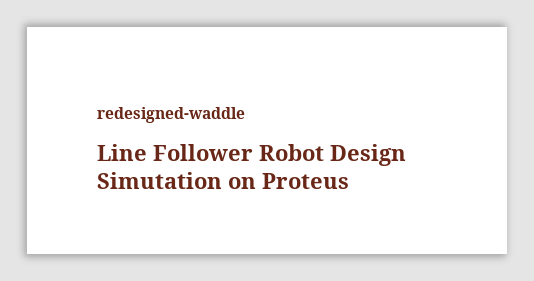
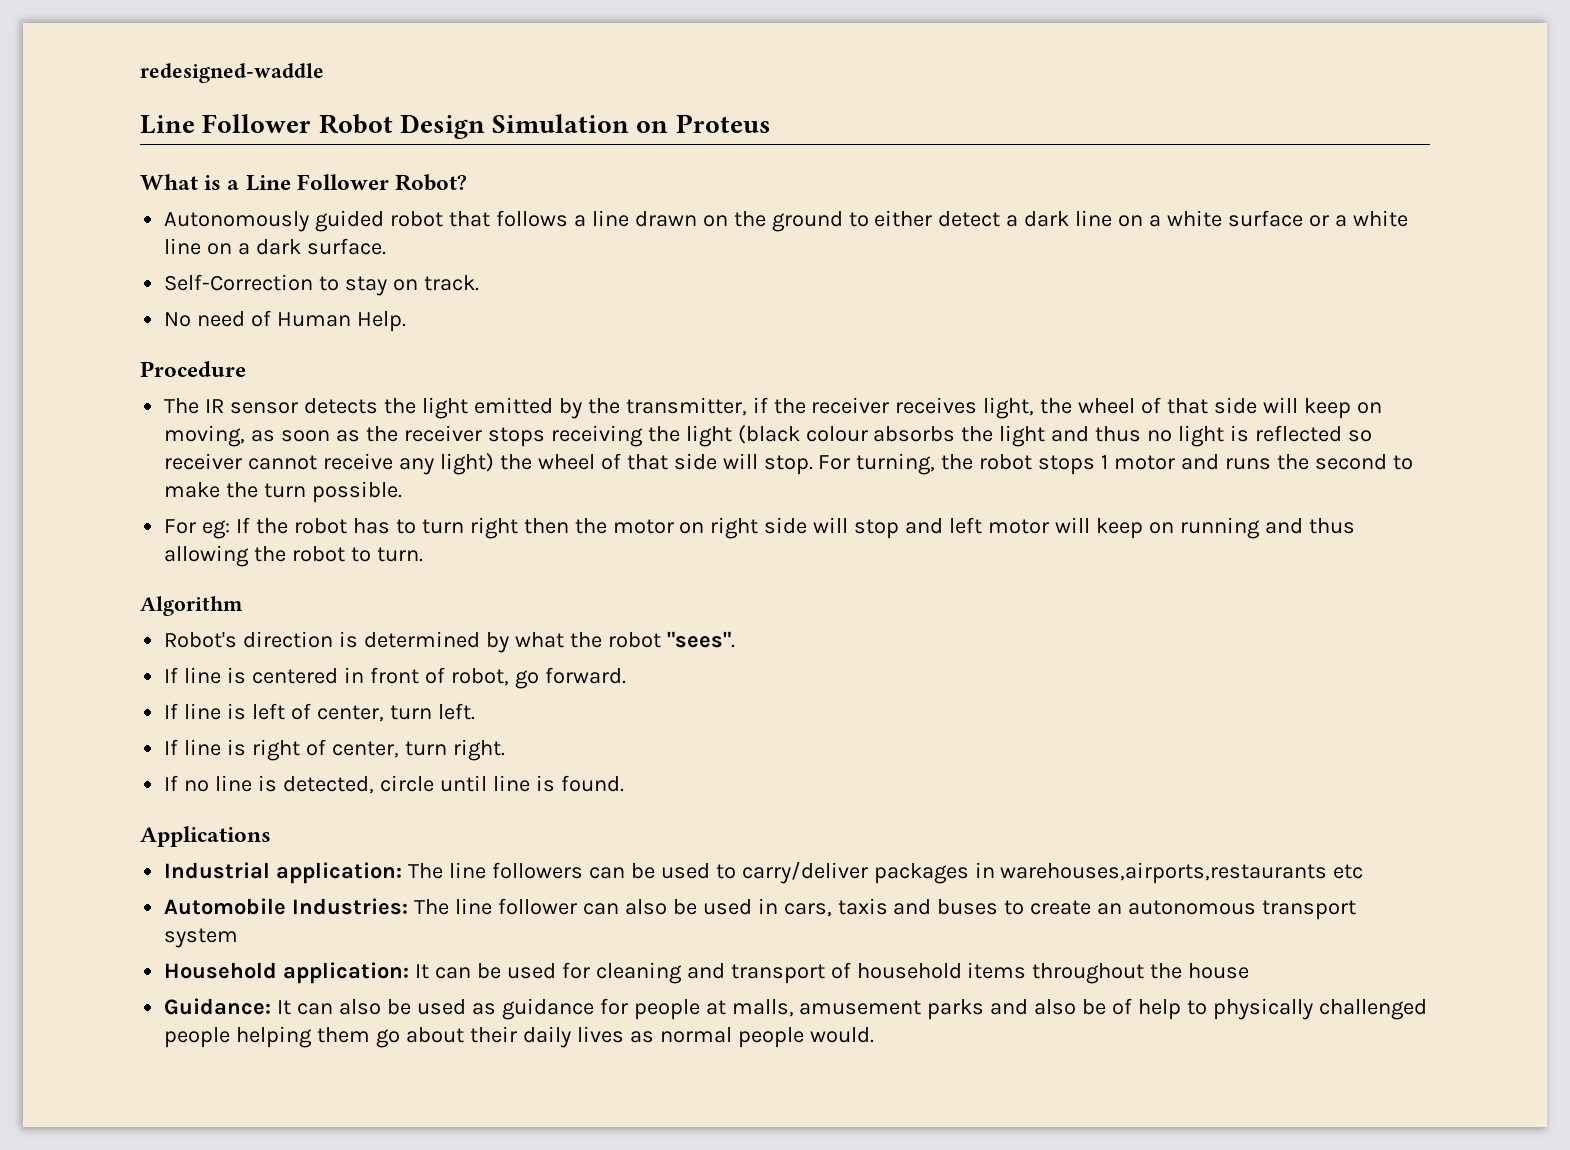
- Line Follower Robot Design Simutation on Proteus
+ Line Follower Robot Design Simulation on Proteus
+ What is a Line Follower Robot?
+ Autonomously guided robot that follows a line drawn on the ground to either detect a dark line on a white surface or a white line on a dark surface.
+ Self-Correction to stay on track.
+ No need of Human Help.
+ Procedure
+ The IR sensor detects the light emitted by the transmitter, if the receiver receives light, the wheel of that side will keep on moving, as soon as the receiver stops receiving the light (black colour absorbs the light and thus no light is reflected so receiver cannot receive any light) the wheel of that side will stop. For turning, the robot stops 1 motor and runs the second to make the turn possible.
+ For eg: If the robot has to turn right then the motor on right side will stop and left motor will keep on running and thus allowing the robot to turn.
+ Algorithm
+ Robot's direction is determined by what the robot "sees".
+ If line is centered in front of robot, go forward.
+ If line is left of center, turn left.
+ If line is right of center, turn right.
+ If no line is detected, circle until line is found.
+ Applications
+ Industrial application: The line followers can be used to carry/deliver packages in warehouses,airports,restaurants etc
+ Automobile Industries: The line follower can also be used in cars, taxis and buses to create an autonomous transport system
+ Household application: It can be used for cleaning and transport of household items throughout the house
+ Guidance: It can also be used as guidance for people at malls, amusement parks and also be of help to physically challenged people helping them go about their daily lives as normal people would.

